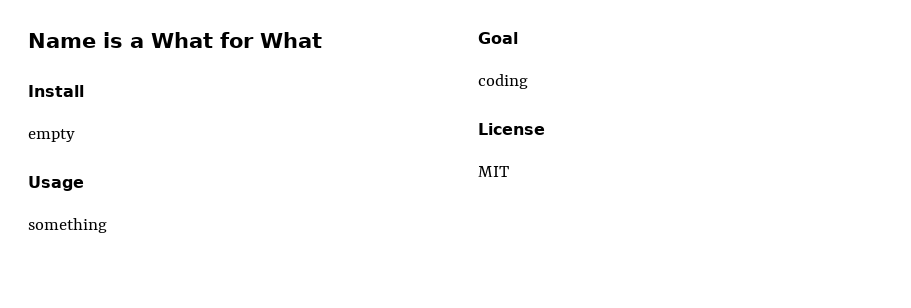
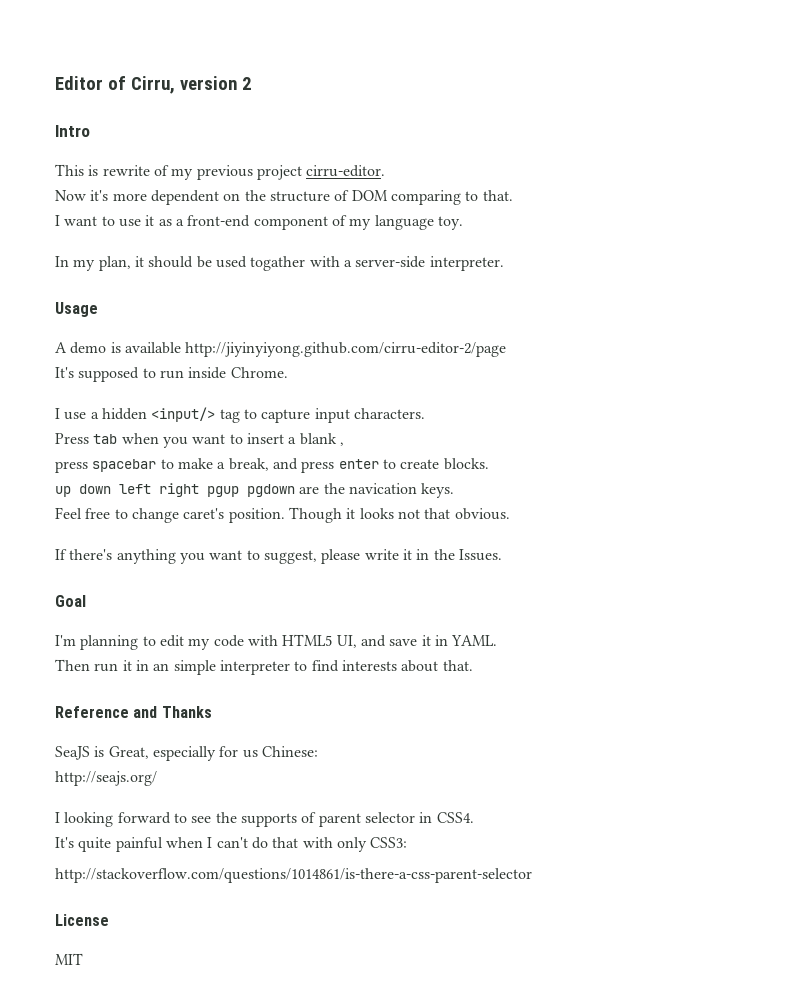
- Name is a What for What
- Install
- empty
+ Editor of Cirru, version 2
+ Intro
+ This is rewrite of my previous project cirru-editor.
+ Now it's more dependent on the structure of DOM comparing to that.
+ I want to use it as a front-end component of my language toy.
+ In my plan, it should be used togather with a server-side interpreter.
  Usage
- something
+ A demo is available http://jiyinyiyong.github.com/cirru-editor-2/page
+ It's supposed to run inside Chrome.
+ I use a hidden <input/> tag to capture input characters.
+ Press tab when you want to insert a blank ,
+ press spacebar to make a break, and press enter to create blocks.
+ up down left right pgup pgdown are the navication keys.
+ Feel free to change caret's position. Though it looks not that obvious.
+ If there's anything you want to suggest, please write it in the Issues.
  Goal
- coding
+ I'm planning to edit my code with HTML5 UI, and save it in YAML.
+ Then run it in an simple interpreter to find interests about that.
+ Reference and Thanks
+ SeaJS is Great, especially for us Chinese:
+ http://seajs.org/
+ I looking forward to see the supports of parent selector in CSS4.
+ It's quite painful when I can't do that with only CSS3:
+ http://stackoverflow.com/questions/1014861/is-there-a-css-parent-selector

